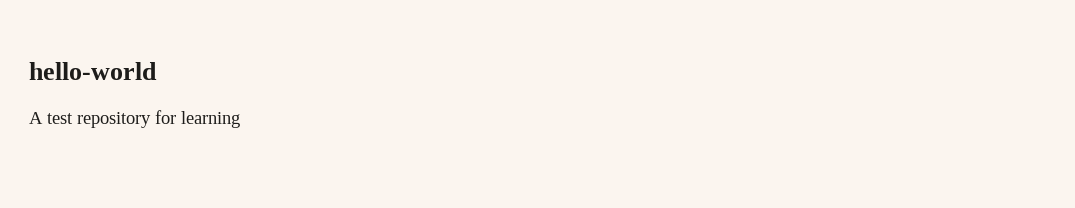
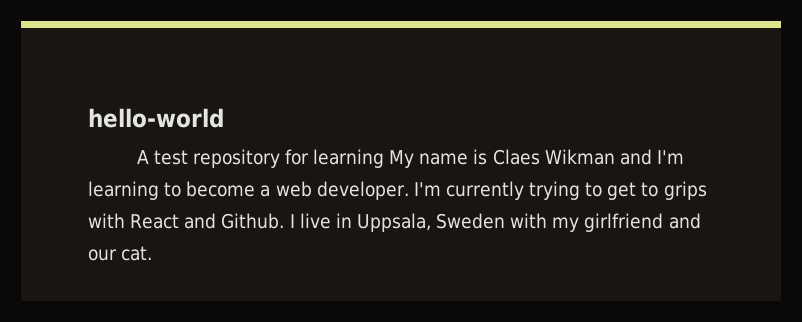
- A test repository for learning
+ A test repository for learning My name is Claes Wikman and I'm learning to become a web developer. I'm currently trying to get to grips with React and Github. I live in Uppsala, Sweden with my girlfriend and our cat.

